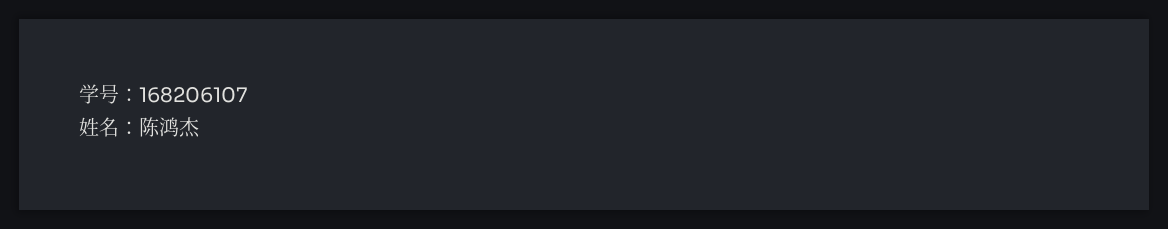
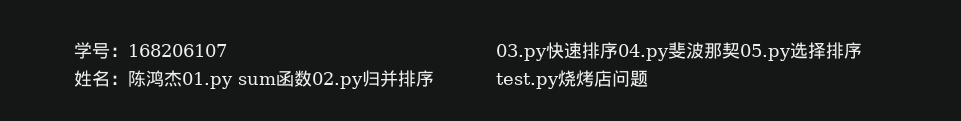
- 姓名：陈鸿杰
+ 姓名：陈鸿杰01.py sum函数02.py归并排序03.py快速排序04.py斐波那契05.py选择排序test.py烧烤店问题

